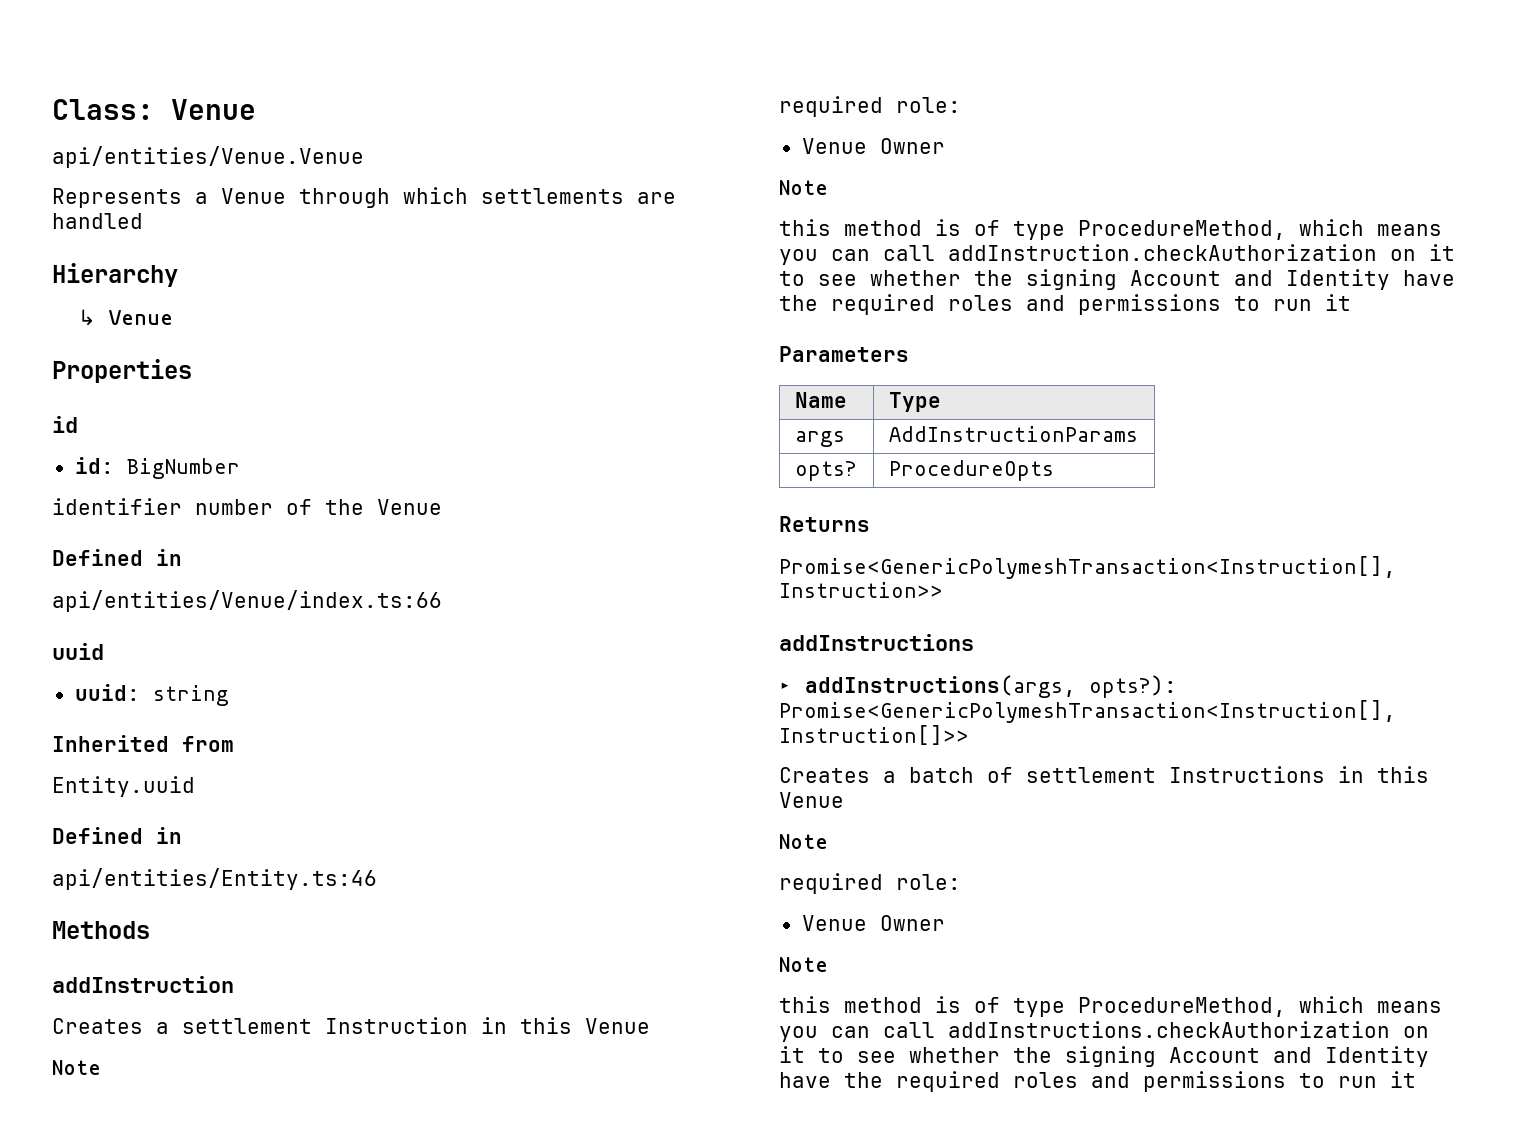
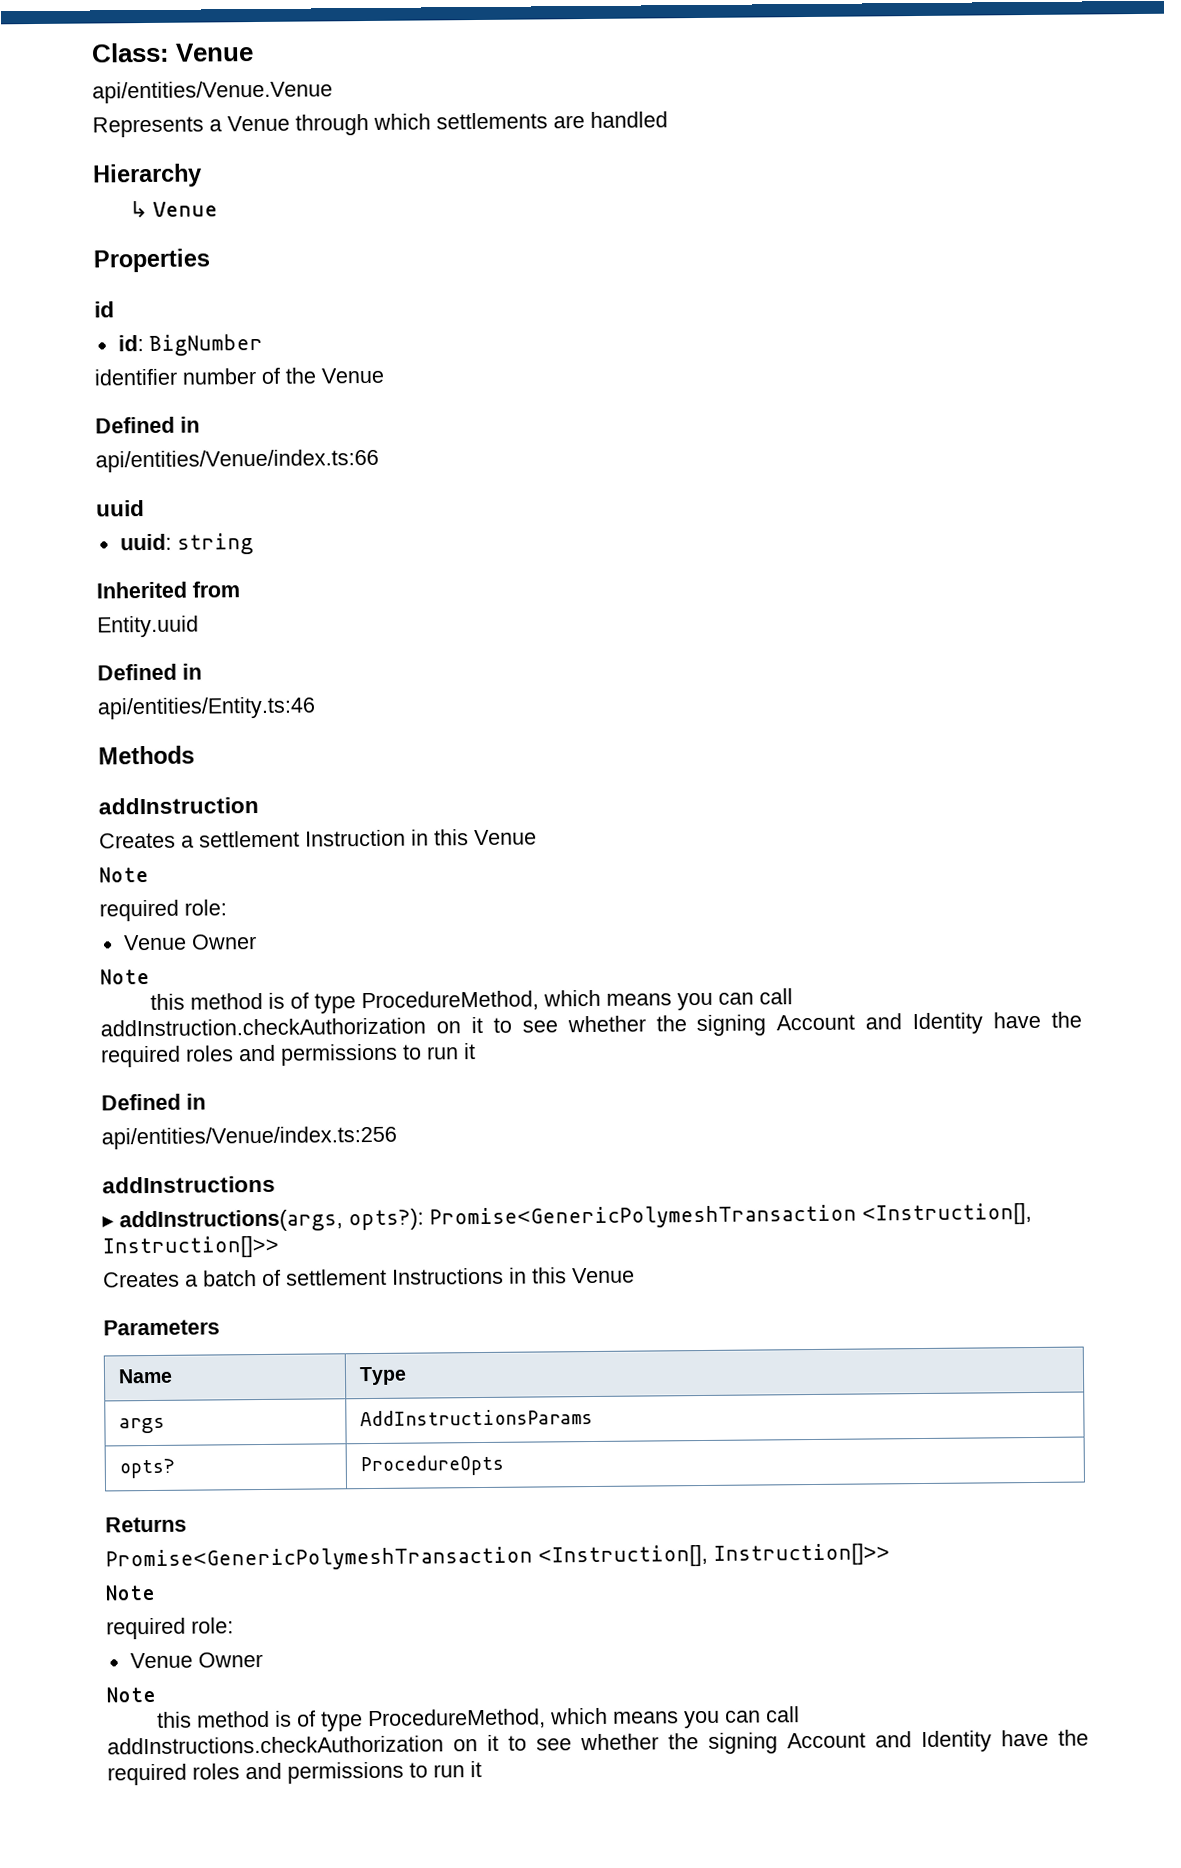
  this method is of type ProcedureMethod, which means you can call addInstruction.checkAuthorization on it to see whether the signing Account and Identity have the required roles and permissions to run it
- Parameters
- Name | Type
- args | AddInstructionParams
- opts? | ProcedureOpts
- Returns
- Promise<GenericPolymeshTransaction<Instruction[], Instruction>>
+ Defined in
+ api/entities/Venue/index.ts:256
- ▸ addInstructions(args, opts?): Promise<GenericPolymeshTransaction<Instruction[], Instruction[]>>
+ ▸ addInstructions(args, opts?): Promise<GenericPolymeshTransaction <Instruction[], Instruction[]>>
+ Parameters
+ Name | Type
+ args | AddInstructionsParams
+ opts? | ProcedureOpts
+ Returns
+ Promise<GenericPolymeshTransaction <Instruction[], Instruction[]>>

